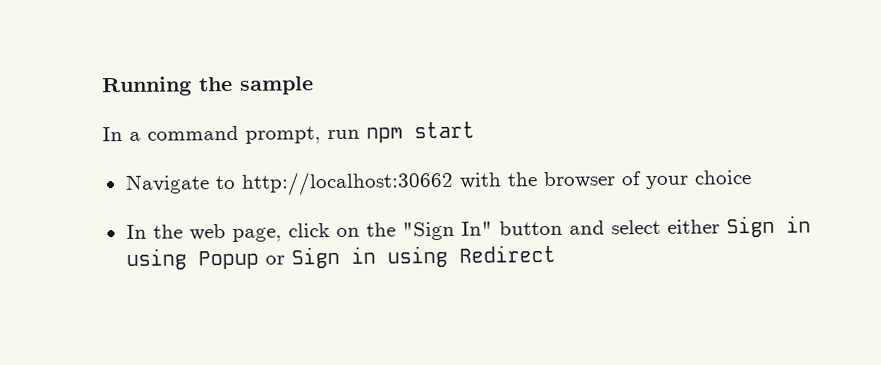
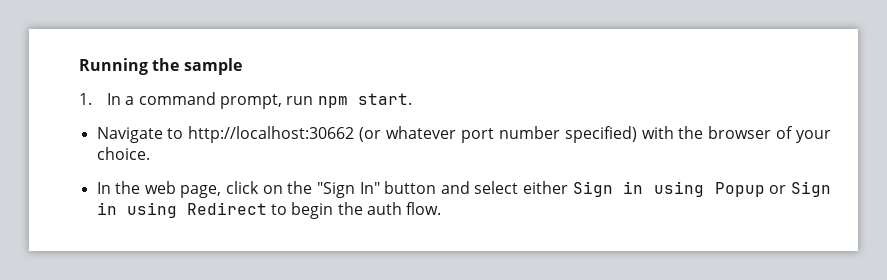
- In a command prompt, run npm start
+ 1. In a command prompt, run npm start.
- Navigate to http://localhost:30662 with the browser of your choice
+ Navigate to http://localhost:30662 (or whatever port number specified) with the browser of your choice.
- In the web page, click on the "Sign In" button and select either Sign in using Popup or Sign in using Redirect
+ In the web page, click on the "Sign In" button and select either Sign in using Popup or Sign in using Redirect to begin the auth flow.

